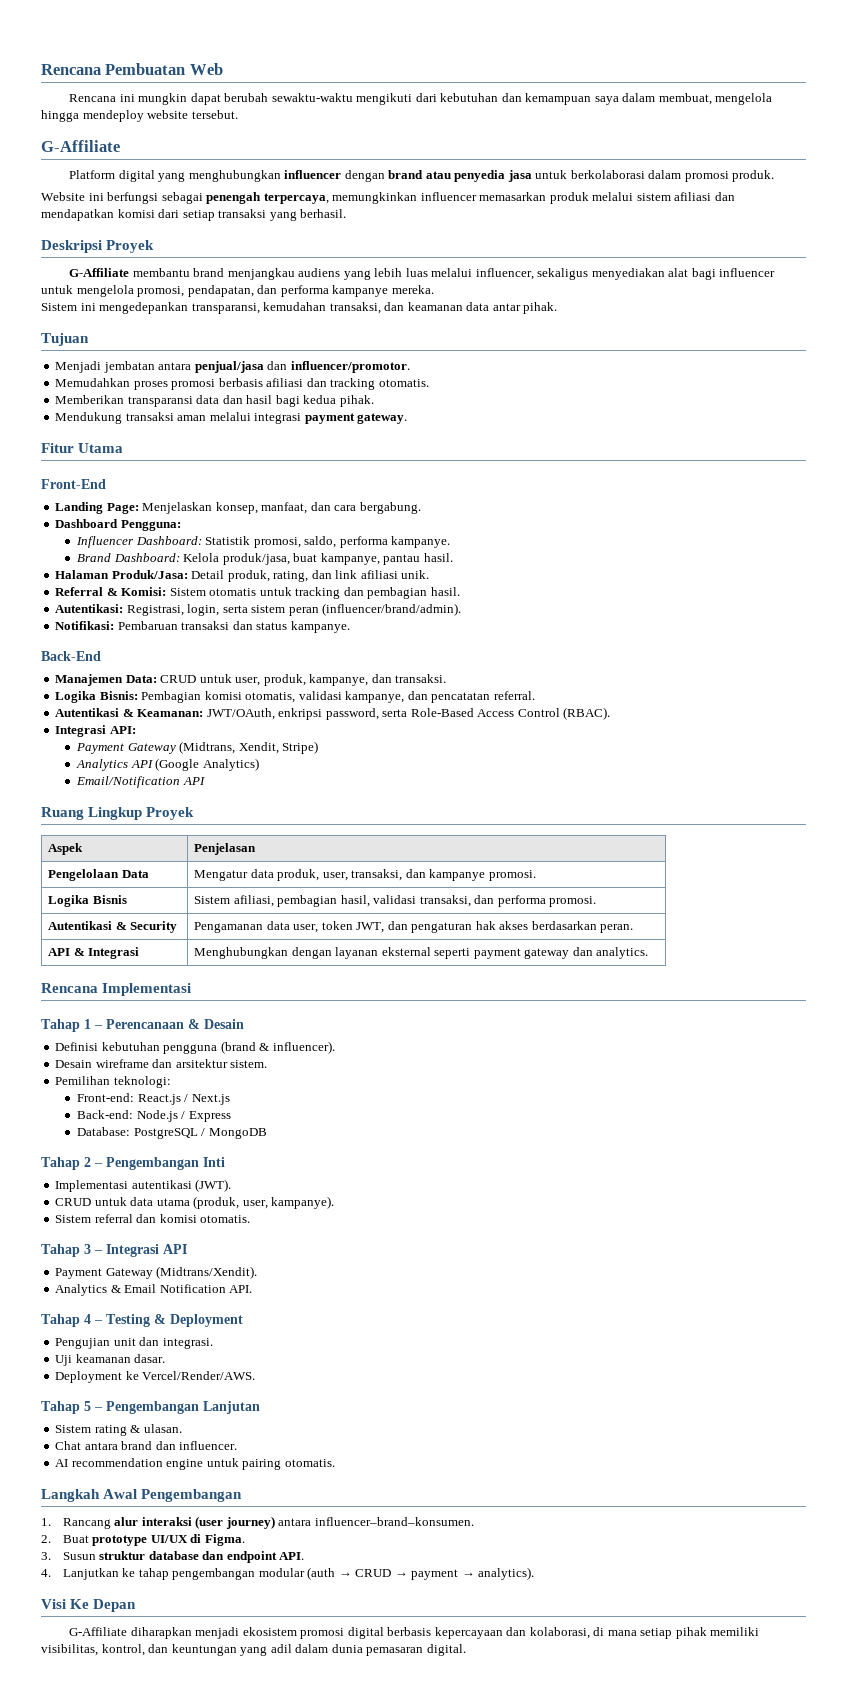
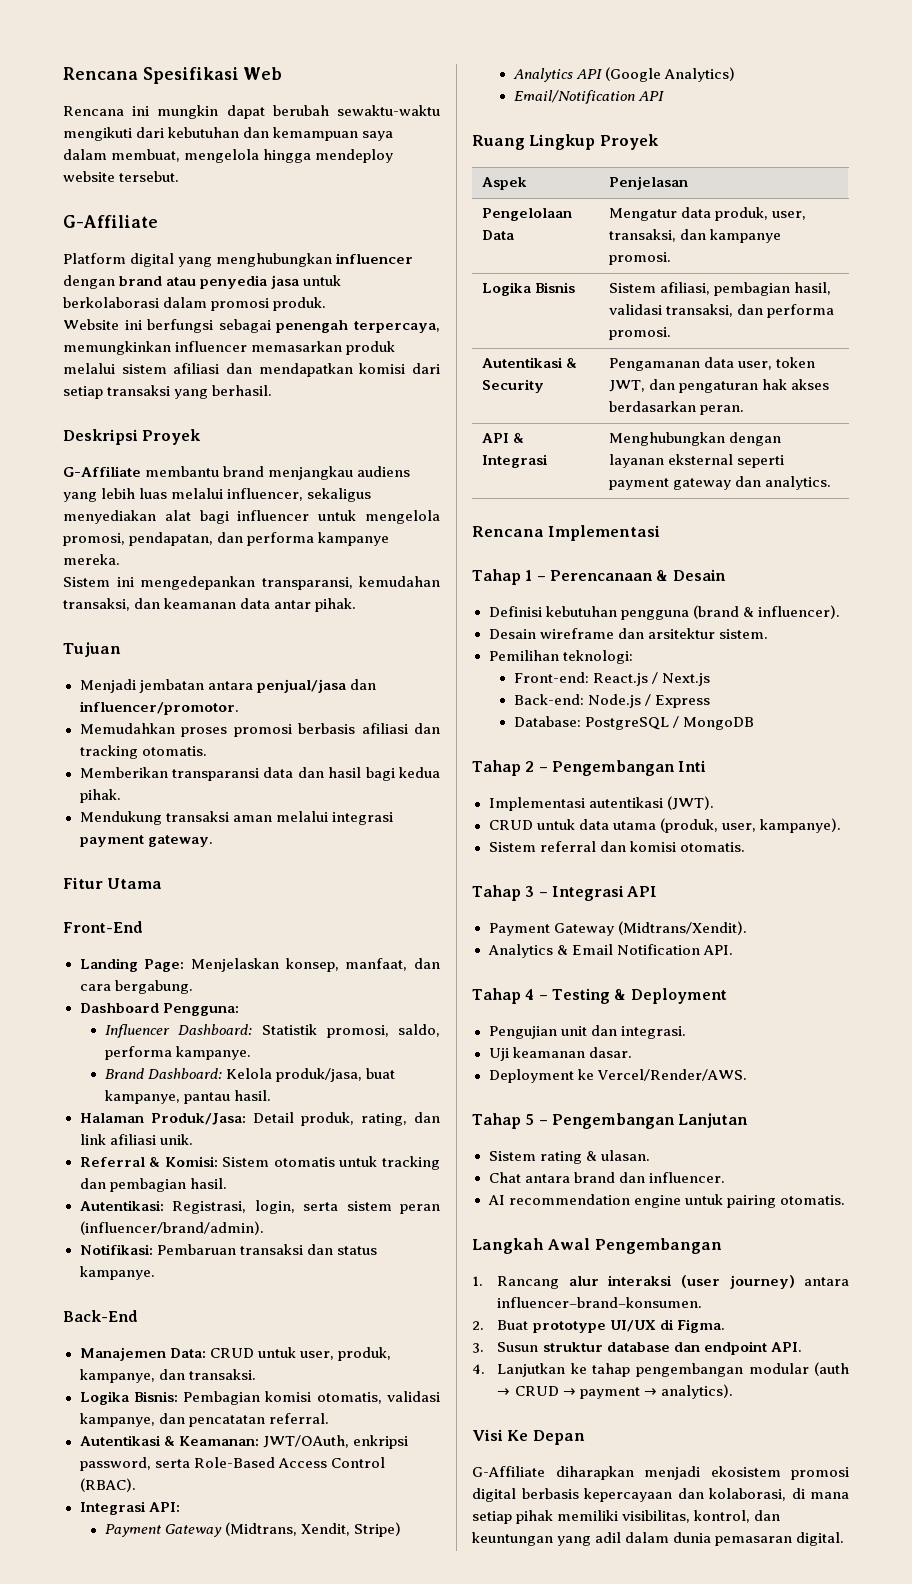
- Rencana Pembuatan Web
+ Rencana Spesifikasi Web

